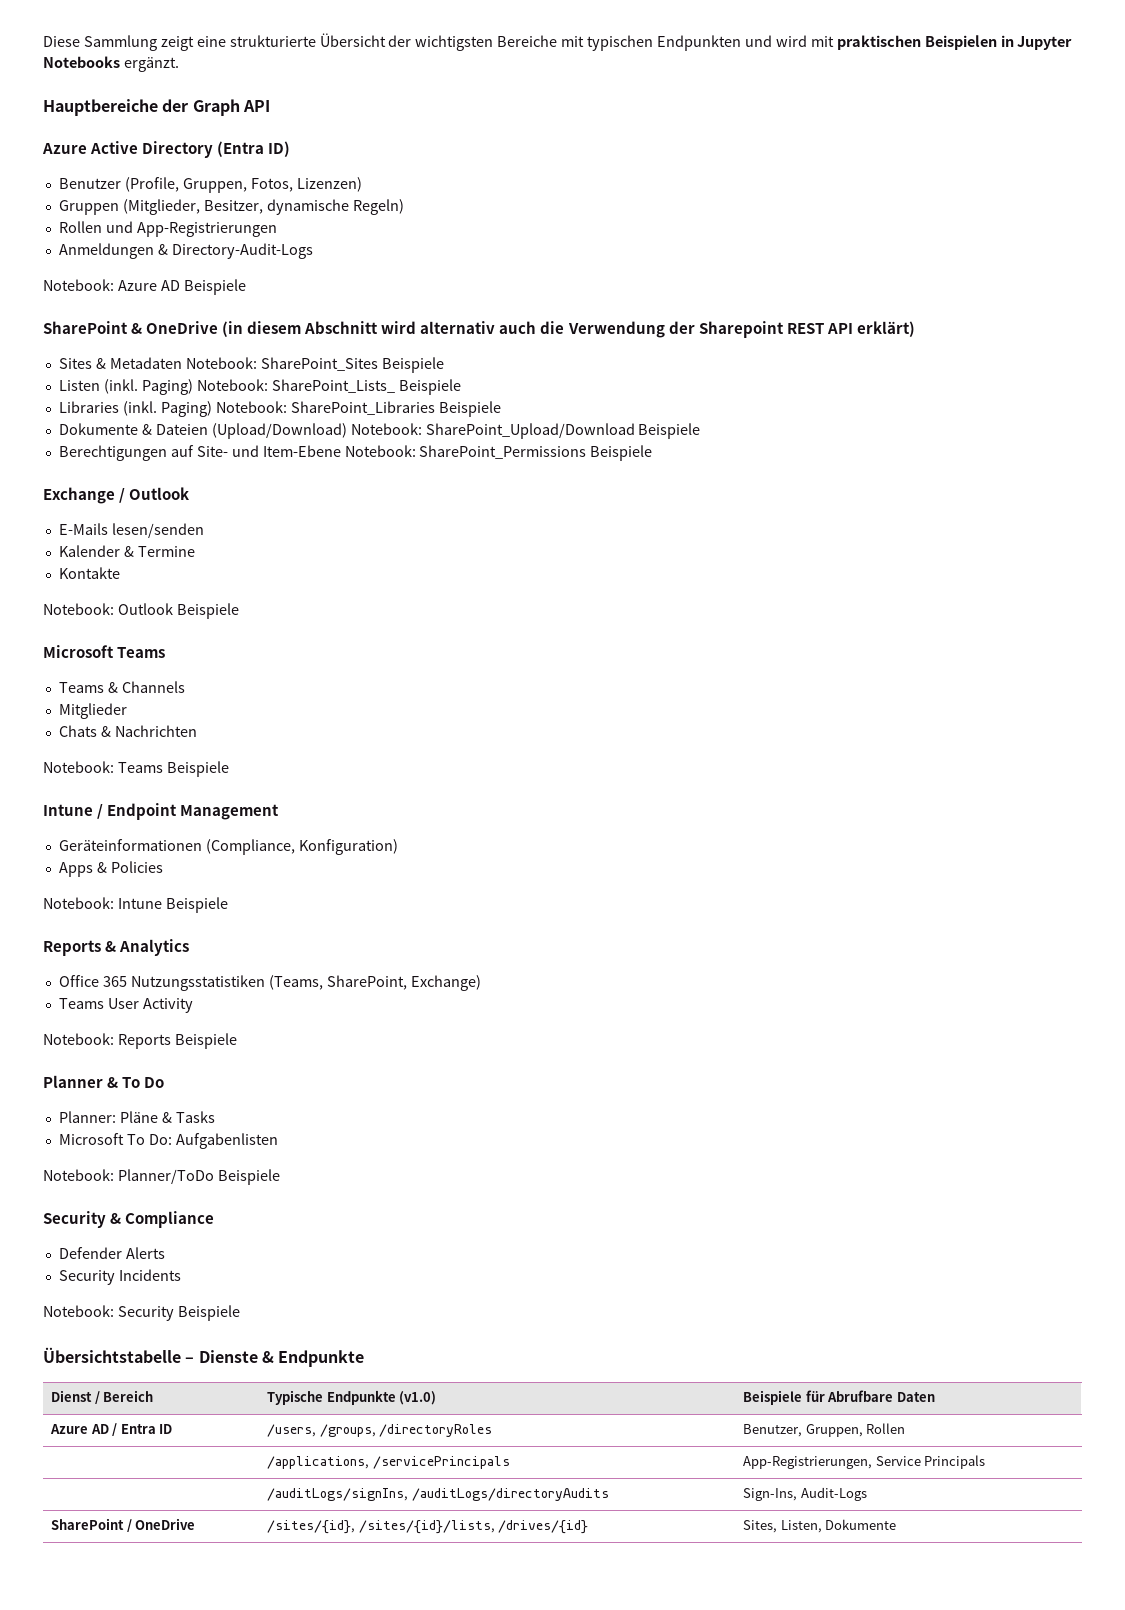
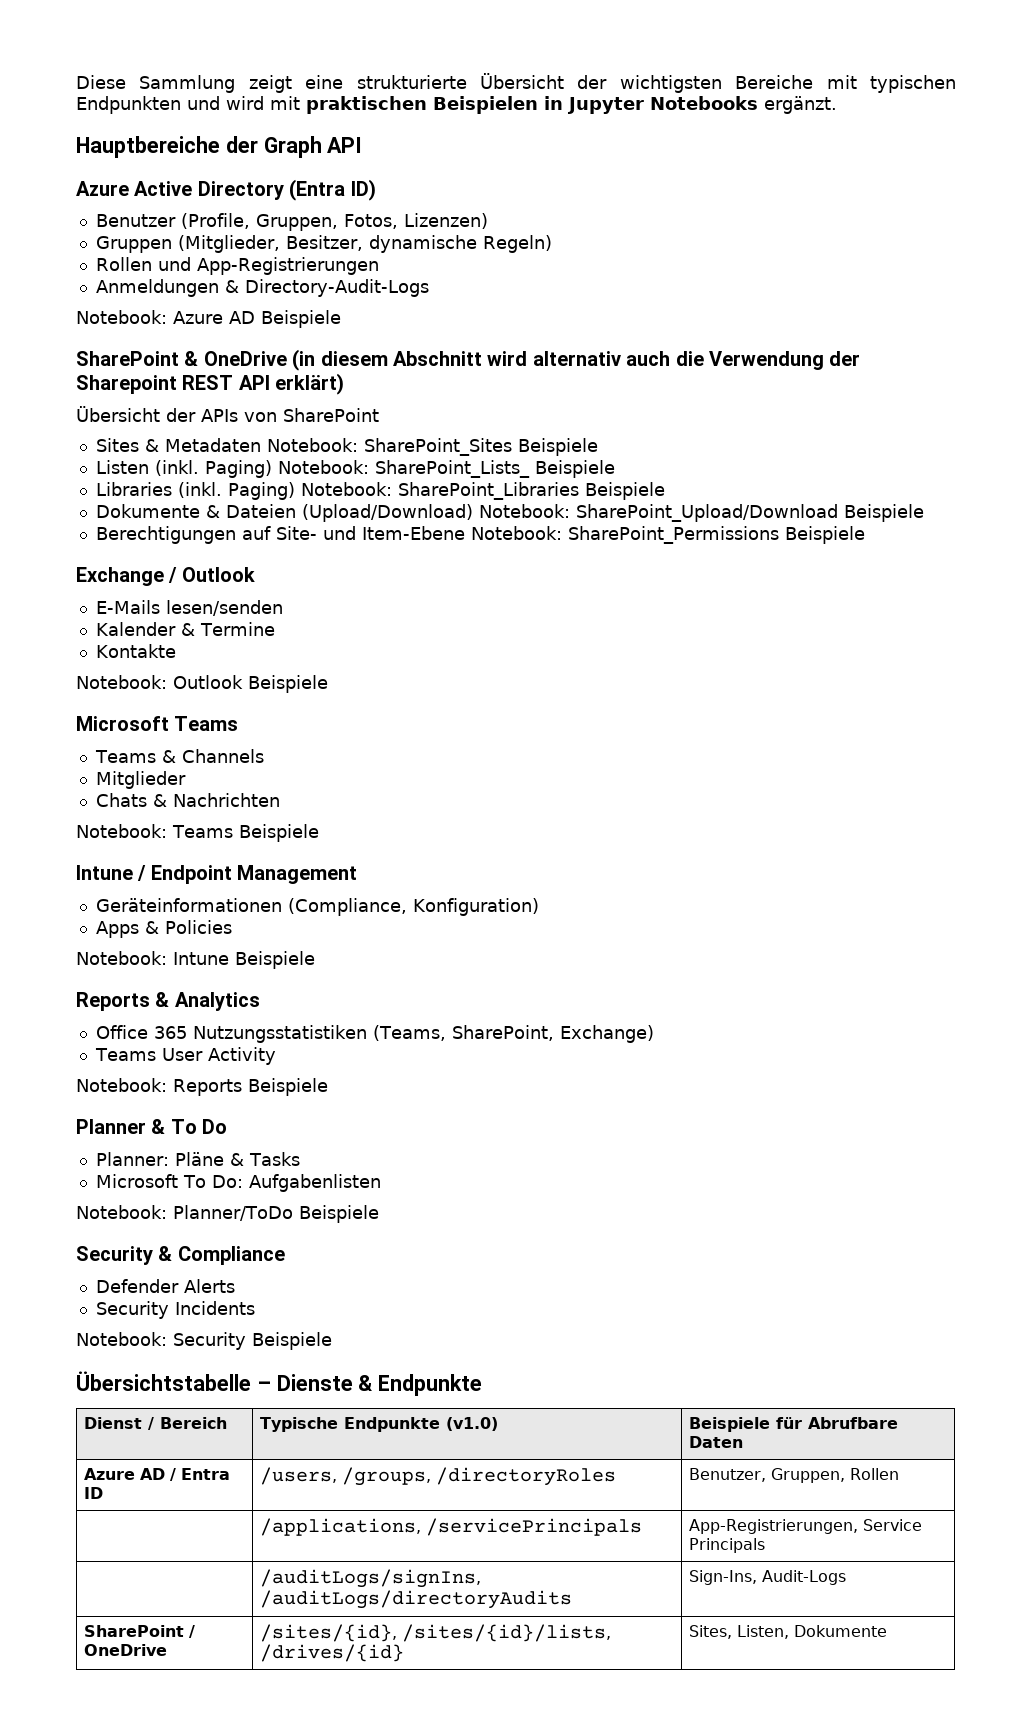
+ Übersicht der APIs von SharePoint

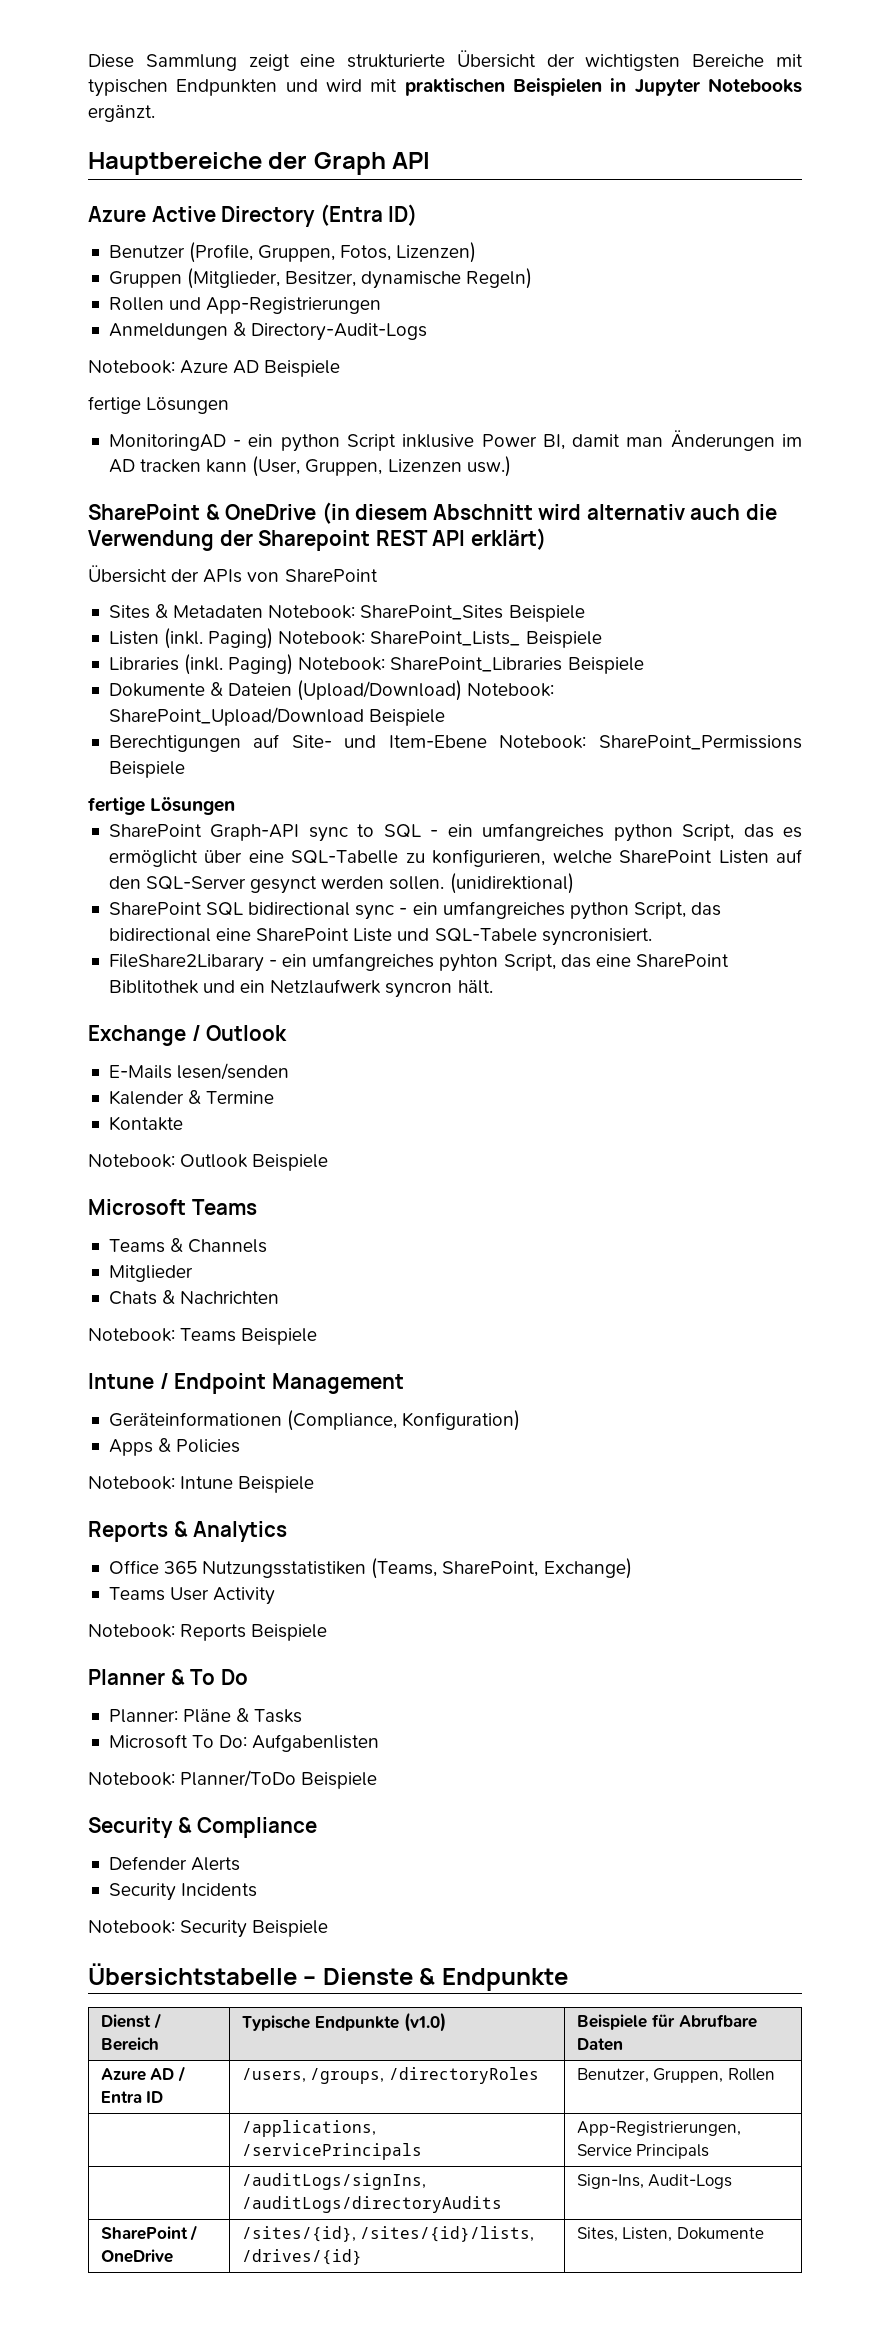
  Notebook: Azure AD Beispiele
+ fertige Lösungen
+ MonitoringAD - ein python Script inklusive Power BI, damit man Änderungen im AD tracken kann (User, Gruppen, Lizenzen usw.)
  Berechtigungen auf Site- und Item-Ebene Notebook: SharePoint_Permissions Beispiele
+ fertige Lösungen
+ SharePoint Graph-API sync to SQL - ein umfangreiches python Script, das es ermöglicht über eine SQL-Tabelle zu konfigurieren, welche SharePoint Listen auf den SQL-Server gesynct werden sollen. (unidirektional)
+ SharePoint SQL bidirectional sync - ein umfangreiches python Script, das bidirectional eine SharePoint Liste und SQL-Tabele syncronisiert.
+ FileShare2Libarary - ein umfangreiches pyhton Script, das eine SharePoint Biblitothek und ein Netzlaufwerk syncron hält.

